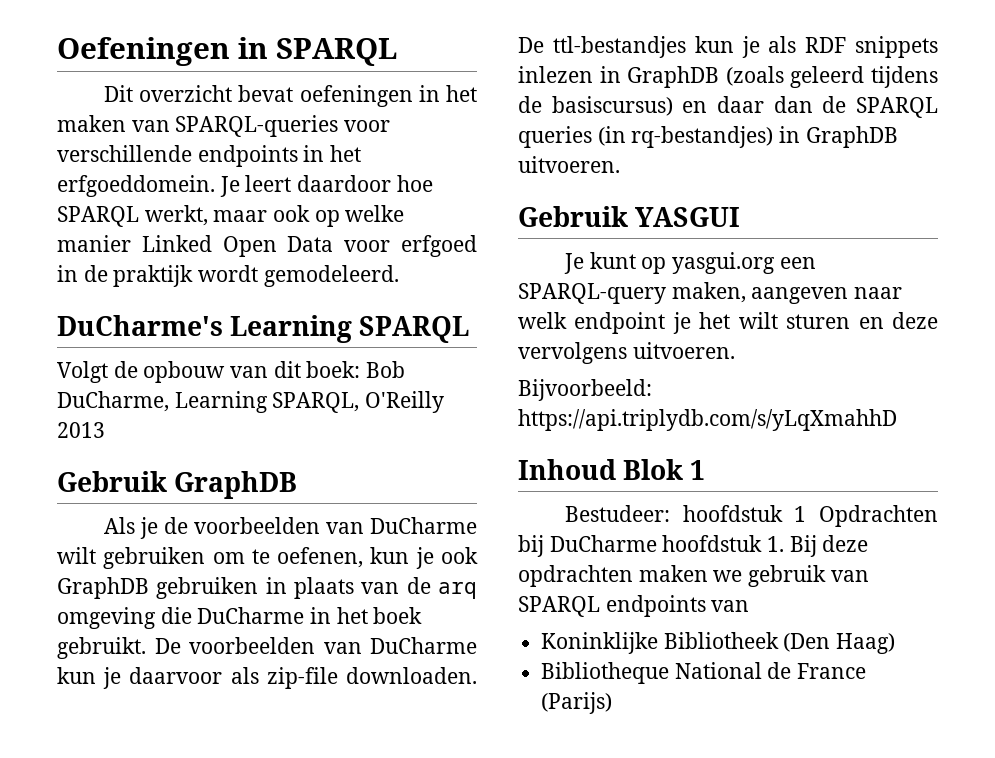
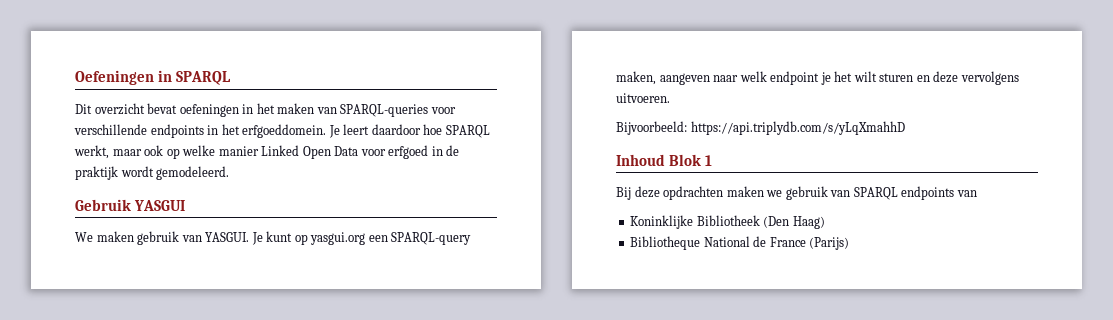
- DuCharme's Learning SPARQL
- Volgt de opbouw van dit boek: Bob DuCharme, Learning SPARQL, O'Reilly 2013
- Gebruik GraphDB
- Als je de voorbeelden van DuCharme wilt gebruiken om te oefenen, kun je ook GraphDB gebruiken in plaats van de arq omgeving die DuCharme in het boek gebruikt. De voorbeelden van DuCharme kun je daarvoor als zip-file downloaden. De ttl-bestandjes kun je als RDF snippets inlezen in GraphDB (zoals geleerd tijdens de basiscursus) en daar dan de SPARQL queries (in rq-bestandjes) in GraphDB uitvoeren.
  Gebruik YASGUI
- Je kunt op yasgui.org een SPARQL-query maken, aangeven naar welk endpoint je het wilt sturen en deze vervolgens uitvoeren.
+ We maken gebruik van YASGUI. Je kunt op yasgui.org een SPARQL-query maken, aangeven naar welk endpoint je het wilt sturen en deze vervolgens uitvoeren.
- Bestudeer: hoofdstuk 1 Opdrachten bij DuCharme hoofdstuk 1. Bij deze opdrachten maken we gebruik van SPARQL endpoints van
+ Bij deze opdrachten maken we gebruik van SPARQL endpoints van

